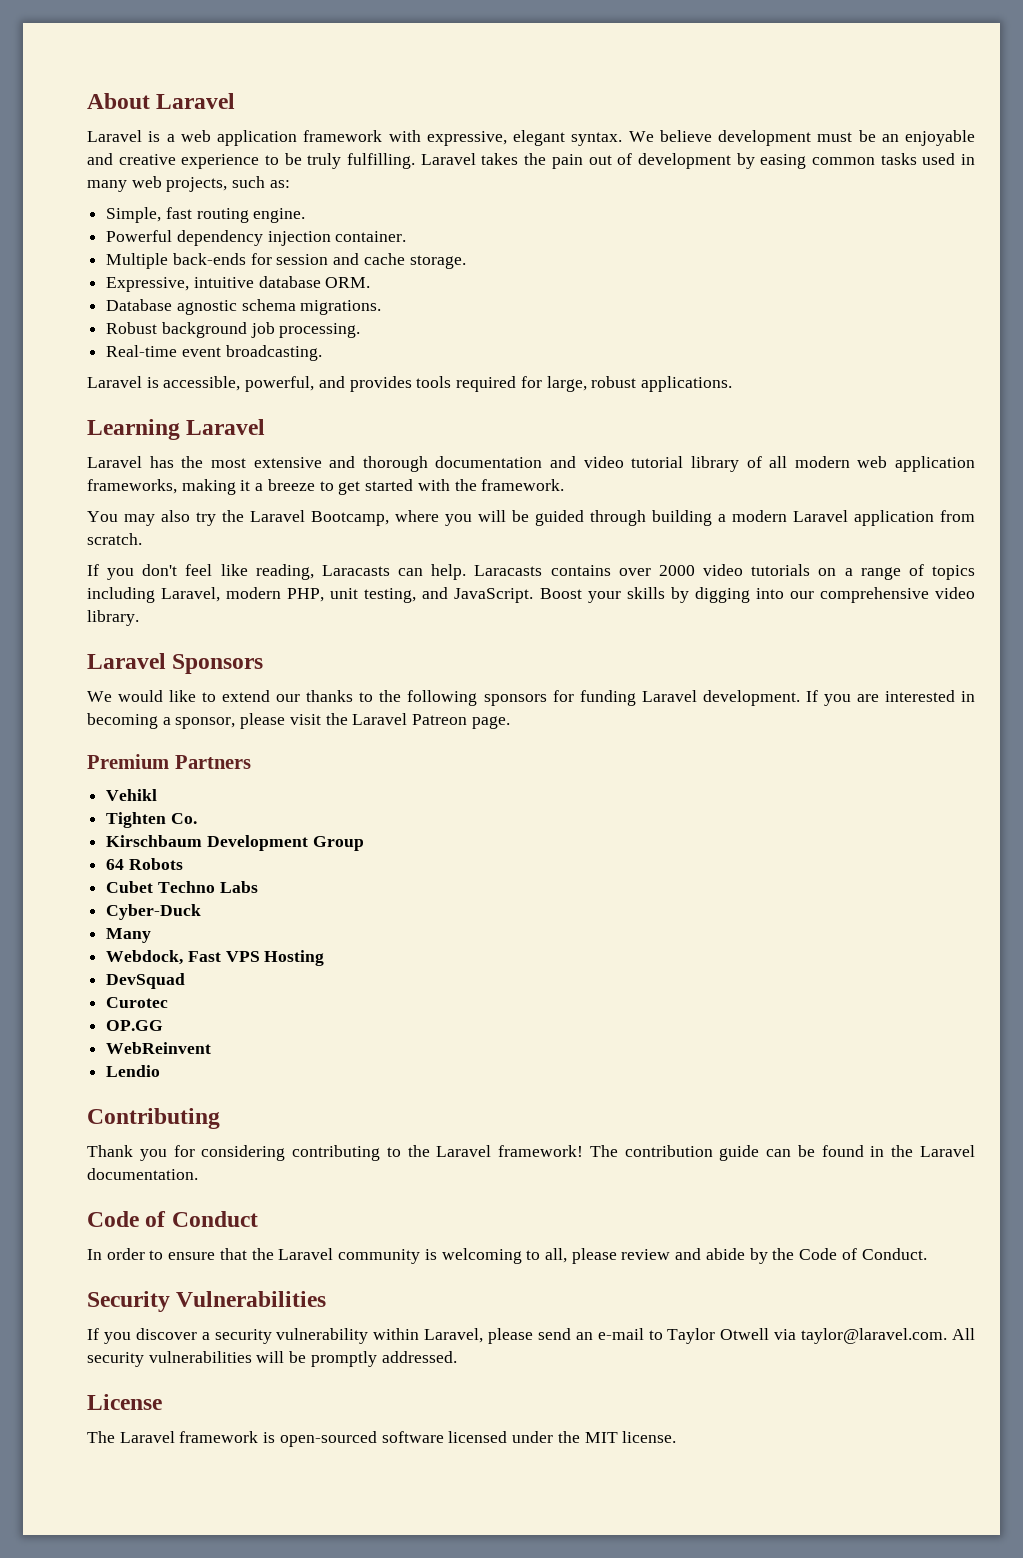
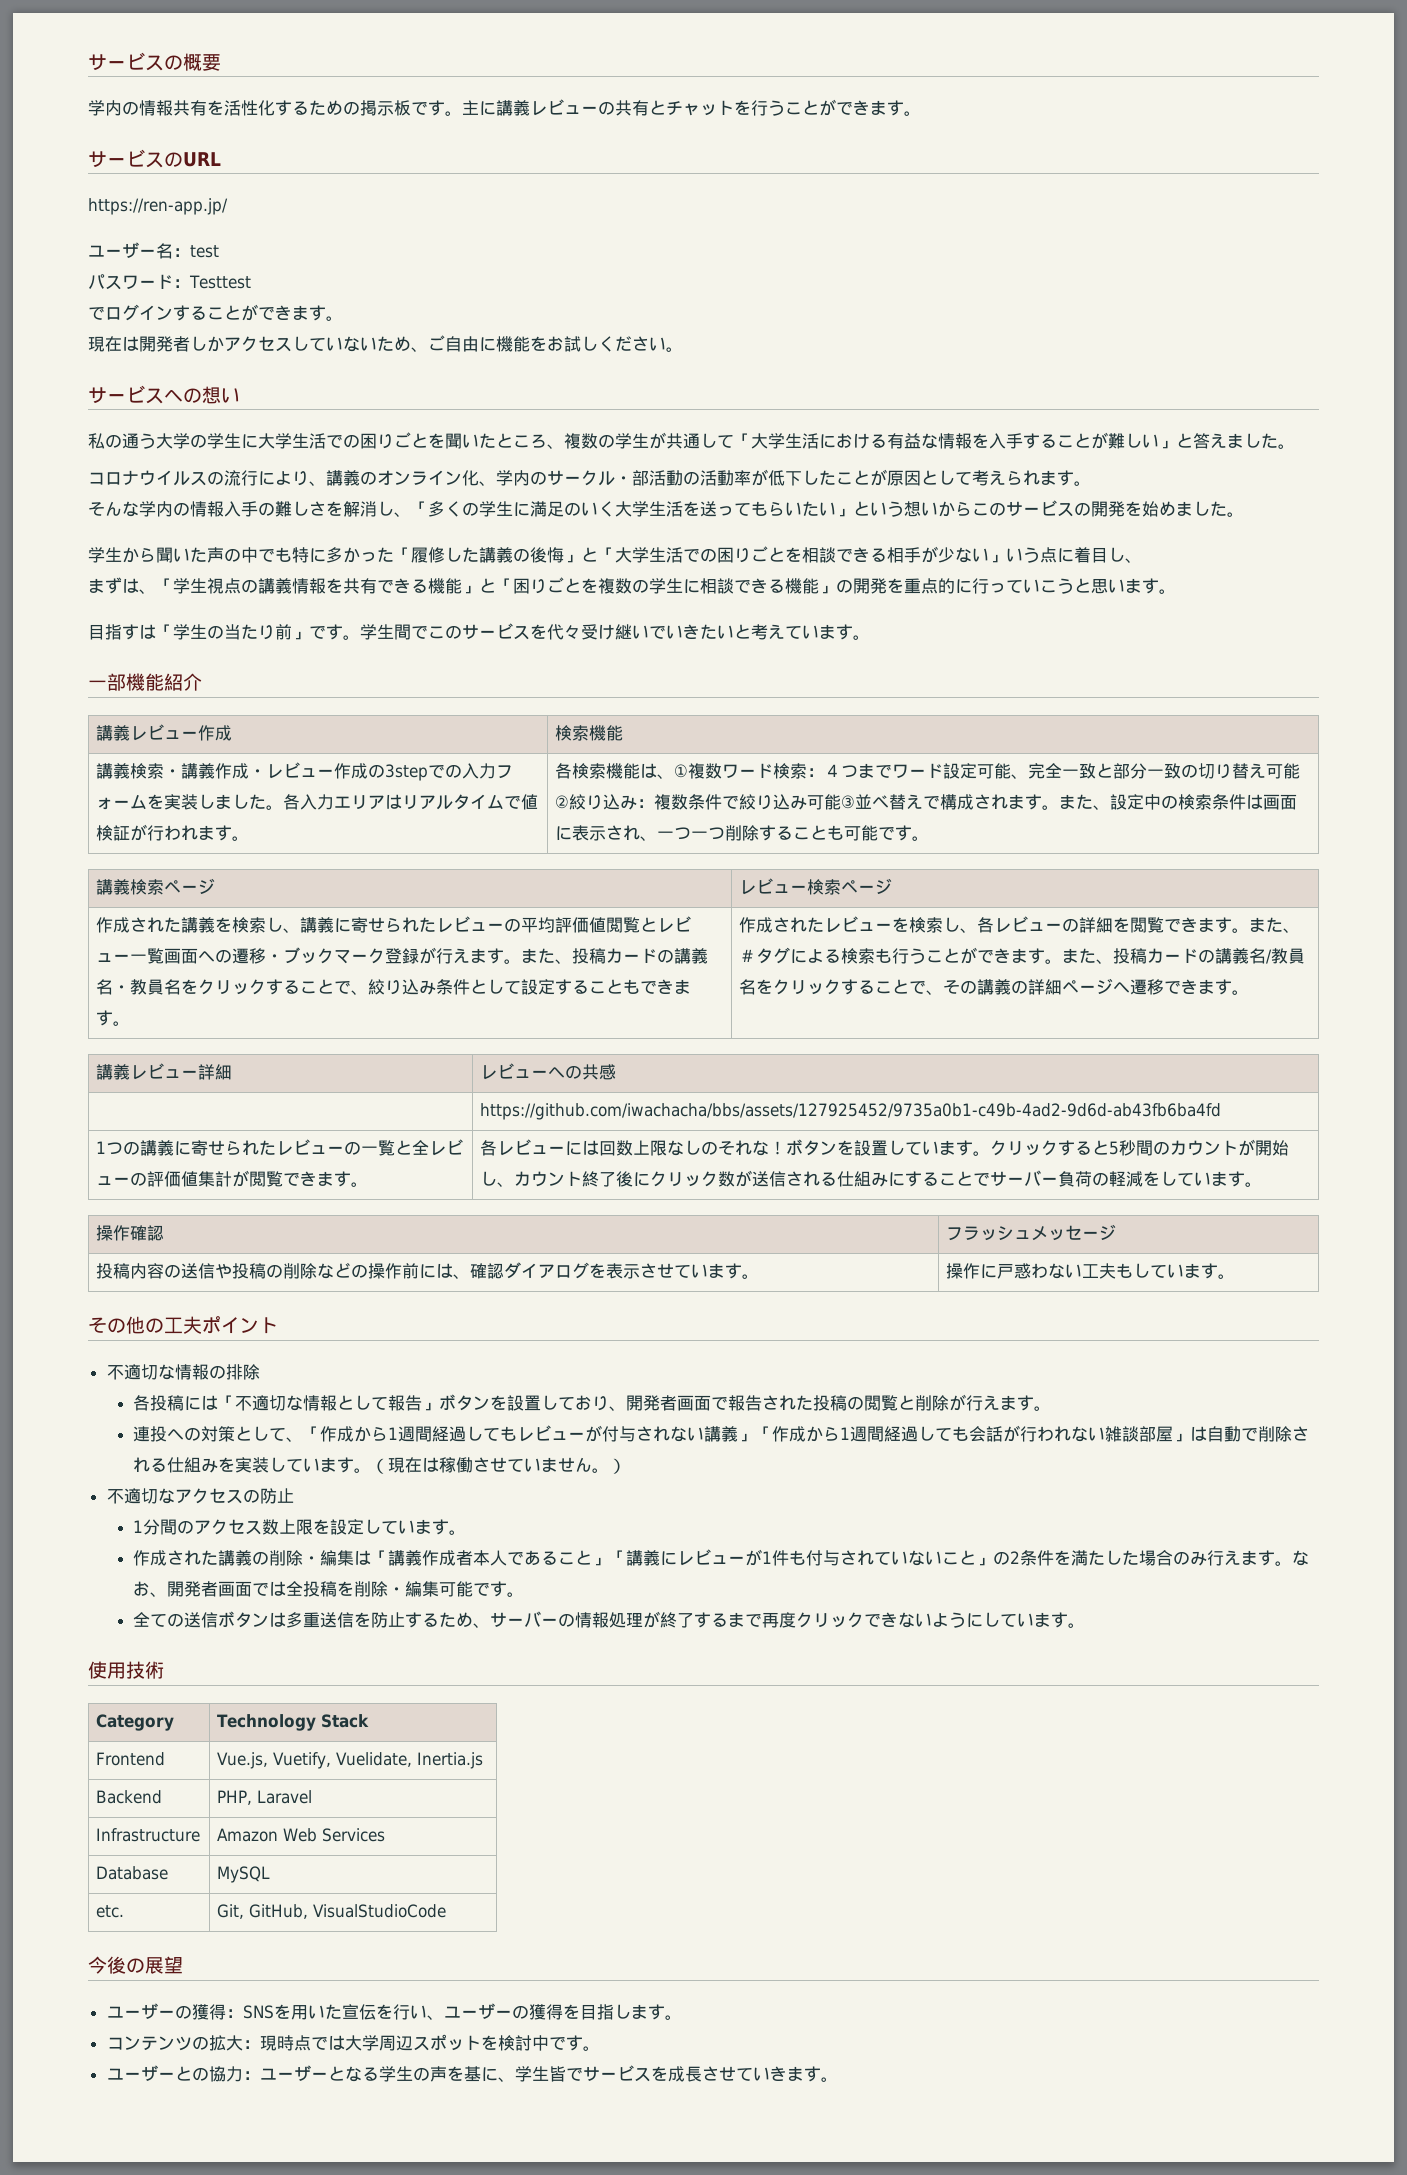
- About Laravel
- Laravel is a web application framework with expressive, elegant syntax. We believe development must be an enjoyable and creative experience to be truly fulfilling. Laravel takes the pain out of development by easing common tasks used in many web projects, such as:
- Simple, fast routing engine.
- Powerful dependency injection container.
- Multiple back-ends for session and cache storage.
- Expressive, intuitive database ORM.
- Database agnostic schema migrations.
- Robust background job processing.
- Real-time event broadcasting.
- Laravel is accessible, powerful, and provides tools required for large, robust applications.
- Learning Laravel
- Laravel has the most extensive and thorough documentation and video tutorial library of all modern web application frameworks, making it a breeze to get started with the framework.
- You may also try the Laravel Bootcamp, where you will be guided through building a modern Laravel application from scratch.
- If you don't feel like reading, Laracasts can help. Laracasts contains over 2000 video tutorials on a range of topics including Laravel, modern PHP, unit testing, and JavaScript. Boost your skills by digging into our comprehensive video library.
- Laravel Sponsors
- We would like to extend our thanks to the following sponsors for funding Laravel development. If you are interested in becoming a sponsor, please visit the Laravel Patreon page.
- Premium Partners
- Vehikl
- Tighten Co.
- Kirschbaum Development Group
- 64 Robots
- Cubet Techno Labs
- Cyber-Duck
- Many
- Webdock, Fast VPS Hosting
- DevSquad
- Curotec
- OP.GG
- WebReinvent
- Lendio
- Contributing
- Thank you for considering contributing to the Laravel framework! The contribution guide can be found in the Laravel documentation.
- Code of Conduct
- In order to ensure that the Laravel community is welcoming to all, please review and abide by the Code of Conduct.
- Security Vulnerabilities
- If you discover a security vulnerability within Laravel, please send an e-mail to Taylor Otwell via taylor@laravel.com. All security vulnerabilities will be promptly addressed.
- License
- The Laravel framework is open-sourced software licensed under the MIT license.
+ サービスの概要
+ 学内の情報共有を活性化するための掲示板です。主に講義レビューの共有とチャットを行うことができます。
+ サービスのURL
+ https://ren-app.jp/
+ ユーザー名：test
+ パスワード：Testtest
+ でログインすることができます。
+ 現在は開発者しかアクセスしていないため、ご自由に機能をお試しください。
+ サービスへの想い
+ 私の通う大学の学生に大学生活での困りごとを聞いたところ、複数の学生が共通して「大学生活における有益な情報を入手することが難しい」と答えました。
+ コロナウイルスの流行により、講義のオンライン化、学内のサークル・部活動の活動率が低下したことが原因として考えられます。
+ そんな学内の情報入手の難しさを解消し、「多くの学生に満足のいく大学生活を送ってもらいたい」という想いからこのサービスの開発を始めました。
+ 学生から聞いた声の中でも特に多かった「履修した講義の後悔」と「大学生活での困りごとを相談できる相手が少ない」いう点に着目し、
+ まずは、「学生視点の講義情報を共有できる機能」と「困りごとを複数の学生に相談できる機能」の開発を重点的に行っていこうと思います。
+ 目指すは「学生の当たり前」です。学生間でこのサービスを代々受け継いでいきたいと考えています。
+ 一部機能紹介
+ 講義レビュー作成 | 検索機能
+ 講義検索・講義作成・レビュー作成の3stepでの入力フォームを実装しました。各入力エリアはリアルタイムで値検証が行われます。 | 各検索機能は、①複数ワード検索：４つまでワード設定可能、完全一致と部分一致の切り替え可能②絞り込み：複数条件で絞り込み可能③並べ替えで構成されます。また、設定中の検索条件は画面に表示され、一つ一つ削除することも可能です。
+ 講義検索ページ | レビュー検索ページ
+ 作成された講義を検索し、講義に寄せられたレビューの平均評価値閲覧とレビュー一覧画面への遷移・ブックマーク登録が行えます。また、投稿カードの講義名・教員名をクリックすることで、絞り込み条件として設定することもできます。 | 作成されたレビューを検索し、各レビューの詳細を閲覧できます。また、＃タグによる検索も行うことができます。また、投稿カードの講義名/教員名をクリックすることで、その講義の詳細ページへ遷移できます。
+ 講義レビュー詳細 | レビューへの共感
+ | https://github.com/iwachacha/bbs/assets/127925452/9735a0b1-c49b-4ad2-9d6d-ab43fb6ba4fd
+ 1つの講義に寄せられたレビューの一覧と全レビューの評価値集計が閲覧できます。 | 各レビューには回数上限なしのそれな！ボタンを設置しています。クリックすると5秒間のカウントが開始し、カウント終了後にクリック数が送信される仕組みにすることでサーバー負荷の軽減をしています。
+ 操作確認 | フラッシュメッセージ
+ 投稿内容の送信や投稿の削除などの操作前には、確認ダイアログを表示させています。 | 操作に戸惑わない工夫もしています。
+ その他の工夫ポイント
+ 不適切な情報の排除
+ 各投稿には「不適切な情報として報告」ボタンを設置しており、開発者画面で報告された投稿の閲覧と削除が行えます。
+ 連投への対策として、「作成から1週間経過してもレビューが付与されない講義」「作成から1週間経過しても会話が行われない雑談部屋」は自動で削除される仕組みを実装しています。（現在は稼働させていません。）
+ 不適切なアクセスの防止
+ 1分間のアクセス数上限を設定しています。
+ 作成された講義の削除・編集は「講義作成者本人であること」「講義にレビューが1件も付与されていないこと」の2条件を満たした場合のみ行えます。なお、開発者画面では全投稿を削除・編集可能です。
+ 全ての送信ボタンは多重送信を防止するため、サーバーの情報処理が終了するまで再度クリックできないようにしています。
+ 使用技術
+ Category | Technology Stack
+ Frontend | Vue.js, Vuetify, Vuelidate, Inertia.js
+ Backend | PHP, Laravel
+ Infrastructure | Amazon Web Services
+ Database | MySQL
+ etc. | Git, GitHub, VisualStudioCode
+ 今後の展望
+ ユーザーの獲得：SNSを用いた宣伝を行い、ユーザーの獲得を目指します。
+ コンテンツの拡大：現時点では大学周辺スポットを検討中です。
+ ユーザーとの協力：ユーザーとなる学生の声を基に、学生皆でサービスを成長させていきます。

